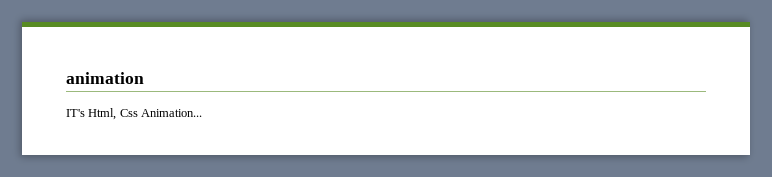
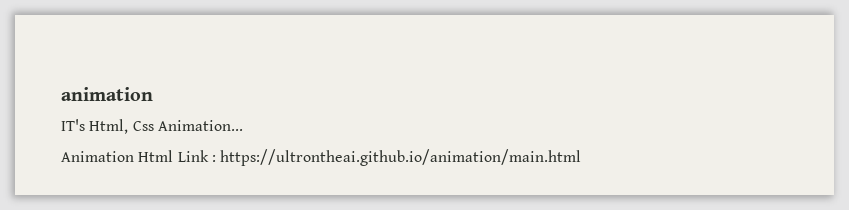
+ Animation Html Link : https://ultrontheai.github.io/animation/main.html

